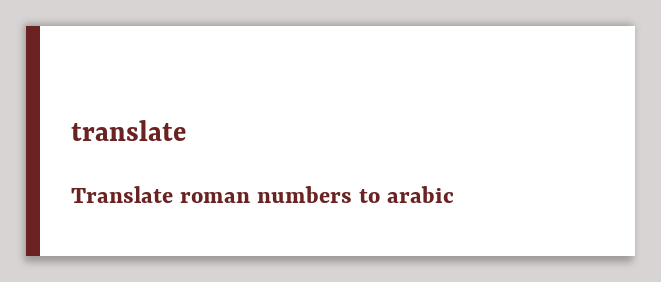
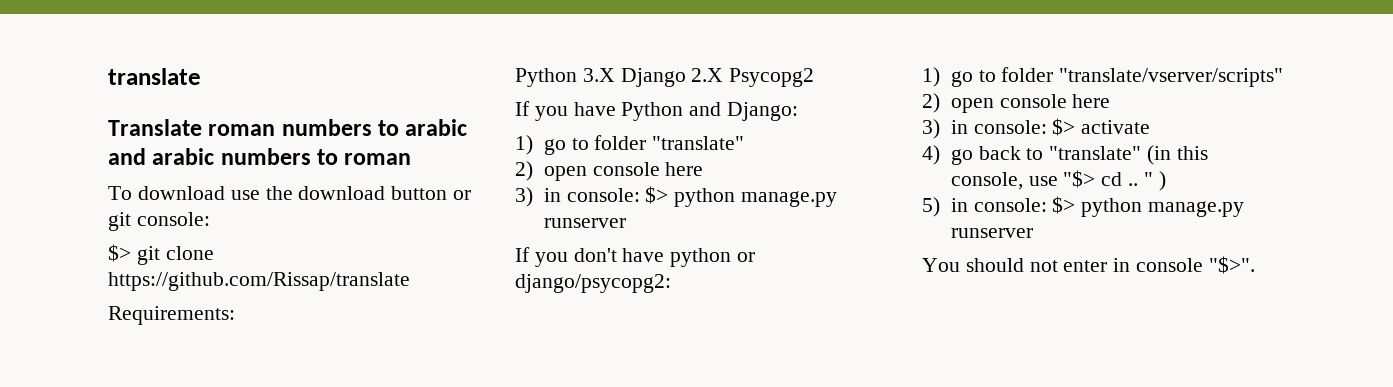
- Translate roman numbers to arabic
+ Translate roman numbers to arabic and arabic numbers to roman
+ To download use the download button or git console:
+ $> git clone https://github.com/Rissap/translate
+ Requirements:
+ Python 3.X Django 2.X Psycopg2
+ If you have Python and Django:
+ 1) go to folder "translate"
+ 2) open console here
+ 3) in console: $> python manage.py runserver
+ If you don't have python or django/psycopg2:
+ 1) go to folder "translate/vserver/scripts"
+ 2) open console here
+ 3) in console: $> activate
+ 4) go back to "translate" (in this console, use "$> cd .. " )
+ 5) in console: $> python manage.py runserver
+ You should not enter in console "$>".

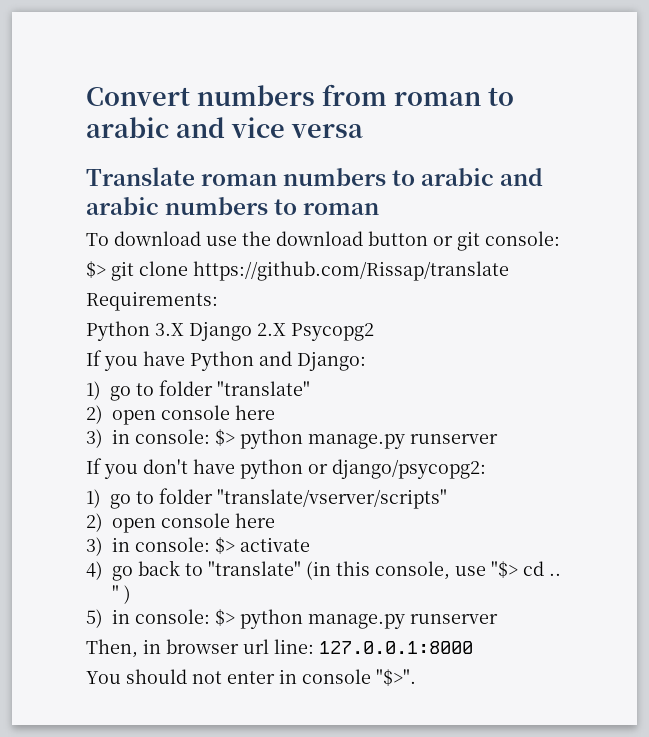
- translate
+ Convert numbers from roman to arabic and vice versa
+ Then, in browser url line: 127.0.0.1:8000

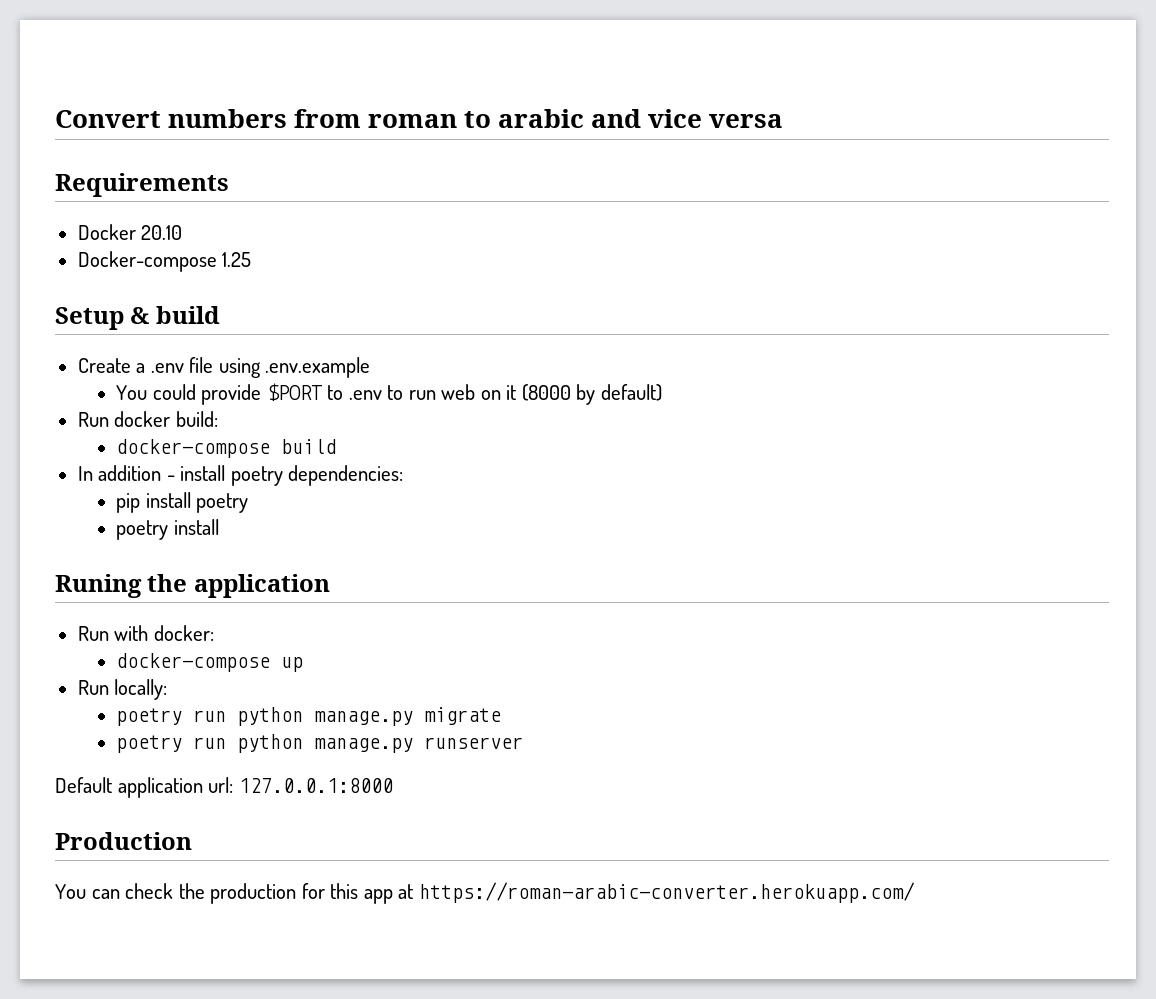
- Translate roman numbers to arabic and arabic numbers to roman
- To download use the download button or git console:
- $> git clone https://github.com/Rissap/translate
- Requirements:
- Python 3.X Django 2.X Psycopg2
- If you have Python and Django:
- 1) go to folder "translate"
- 2) open console here
- 3) in console: $> python manage.py runserver
- If you don't have python or django/psycopg2:
- 1) go to folder "translate/vserver/scripts"
- 2) open console here
- 3) in console: $> activate
- 4) go back to "translate" (in this console, use "$> cd .. " )
- 5) in console: $> python manage.py runserver
- Then, in browser url line: 127.0.0.1:8000
+ Requirements
+ Docker 20.10
+ Docker-compose 1.25
+ Setup & build
+ Create a .env file using .env.example
+ You could provide $PORT to .env to run web on it (8000 by default)
+ Run docker build:
+ docker-compose build
+ In addition - install poetry dependencies:
+ pip install poetry
+ poetry install
+ Runing the application
+ Run with docker:
+ docker-compose up
+ Run locally:
+ poetry run python manage.py migrate
+ poetry run python manage.py runserver
+ Default application url: 127.0.0.1:8000
- You should not enter in console "$>".
+ Production
+ You can check the production for this app at https://roman-arabic-converter.herokuapp.com/

